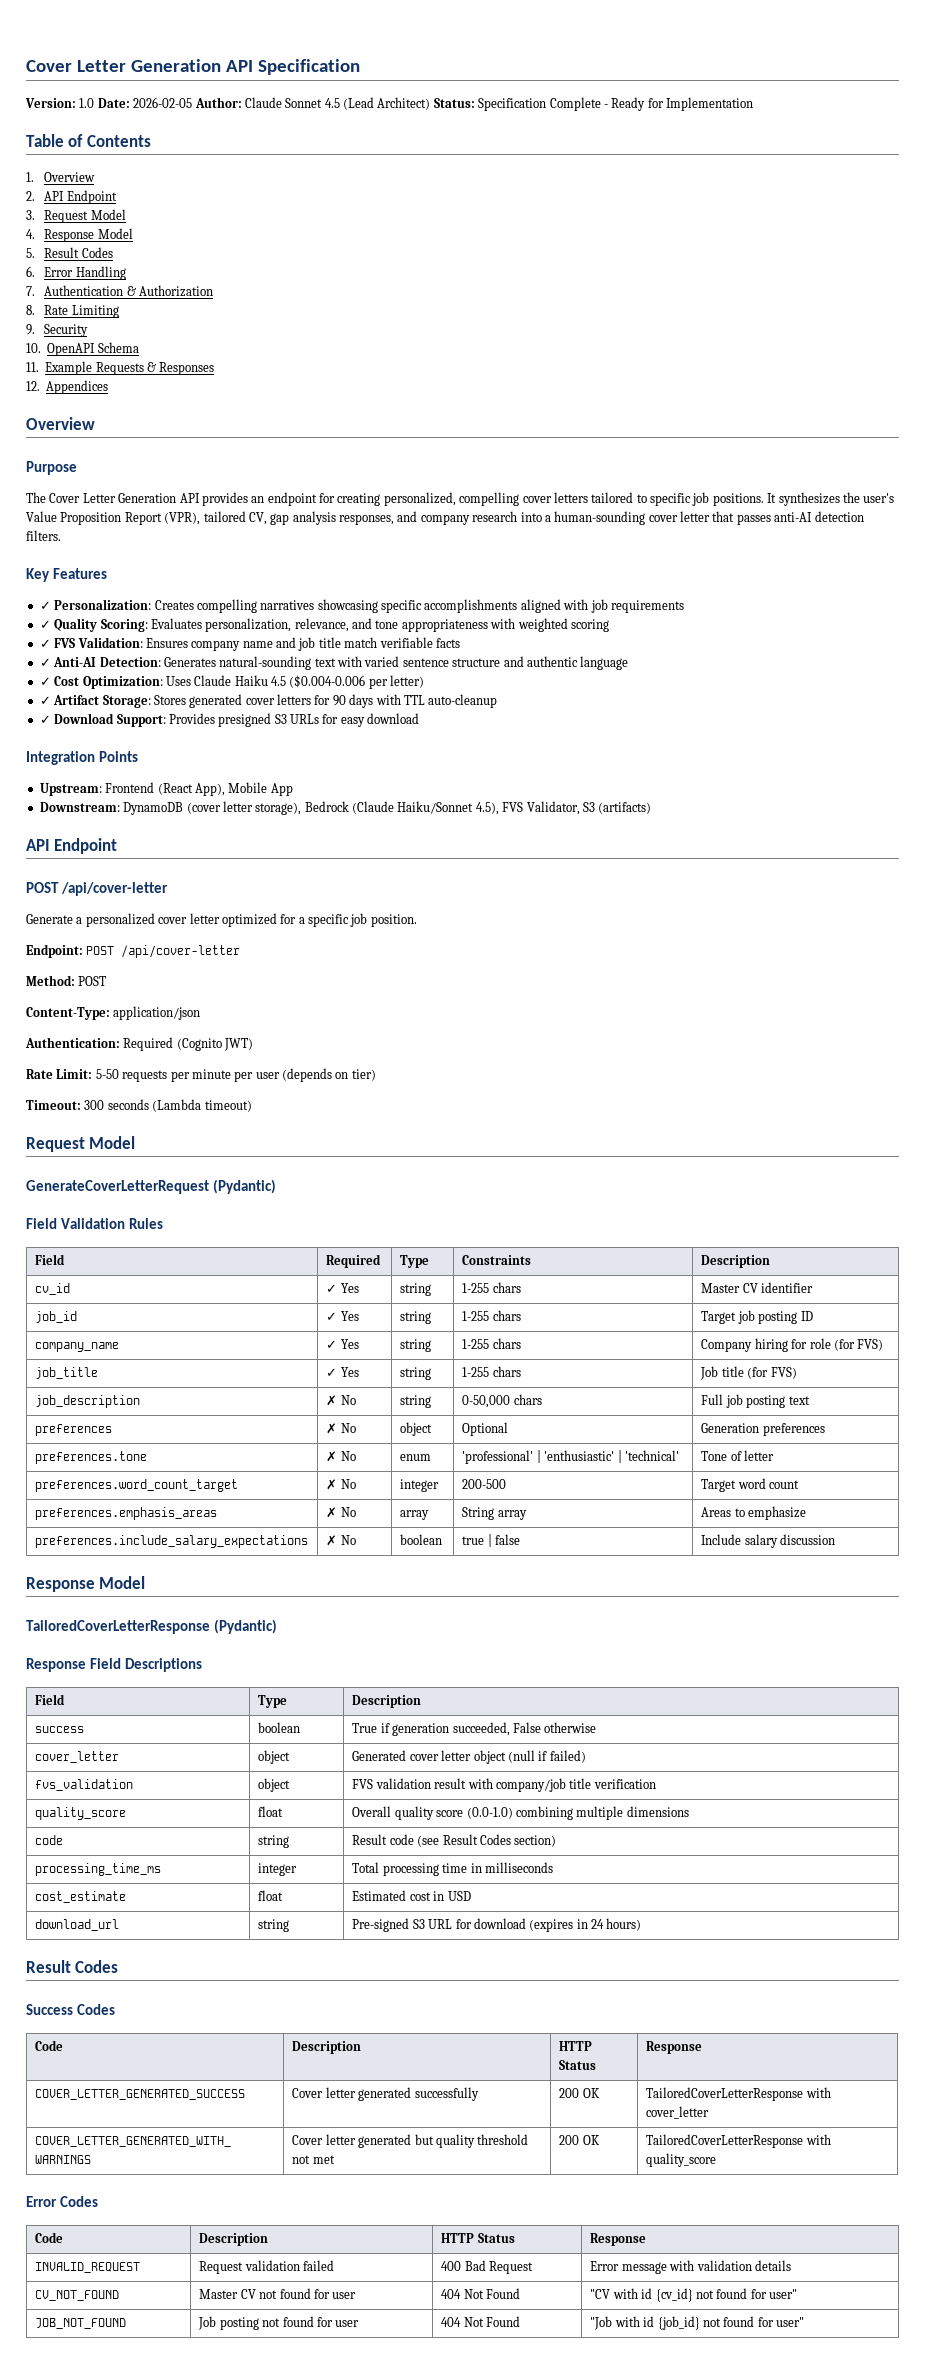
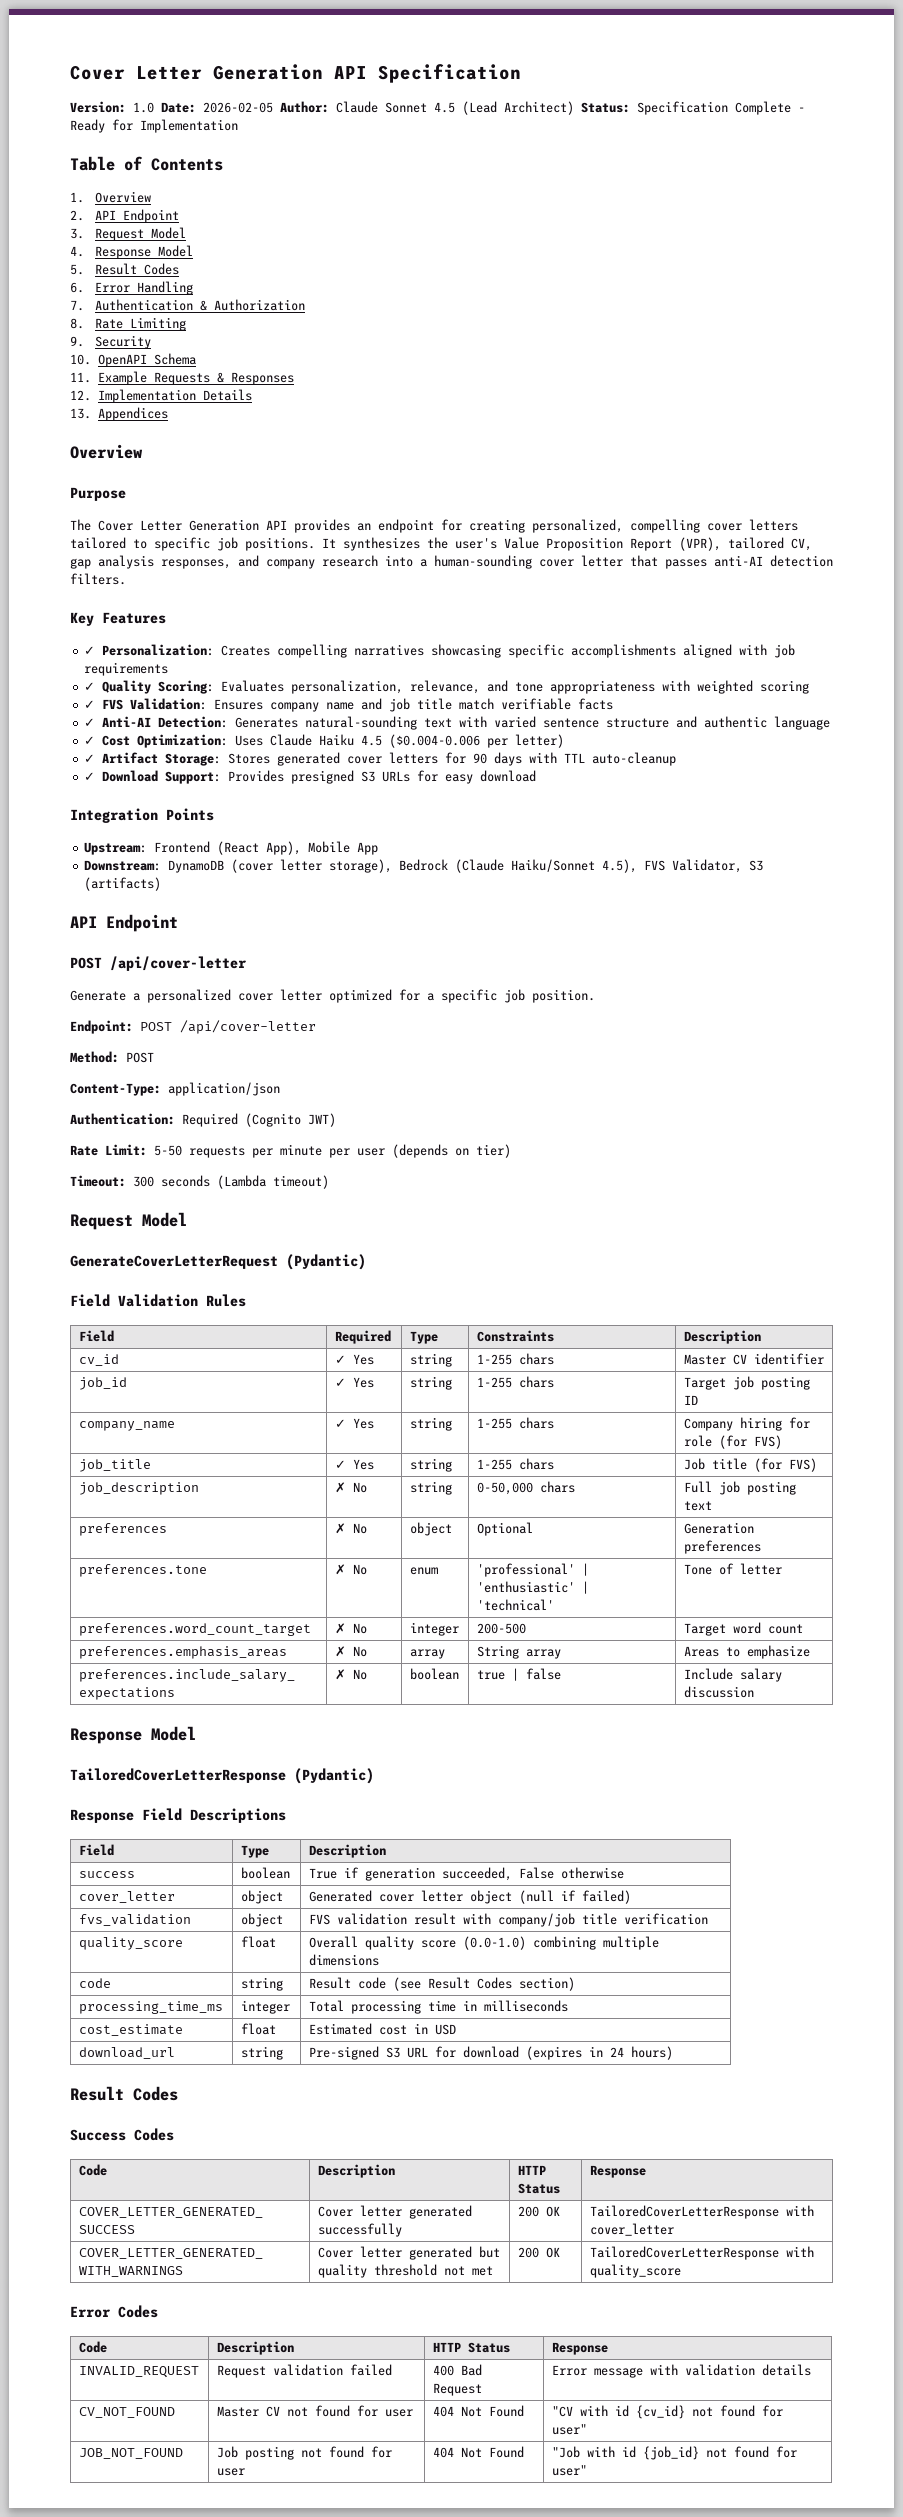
- 12. Appendices
+ 12. Implementation Details
+ 13. Appendices

